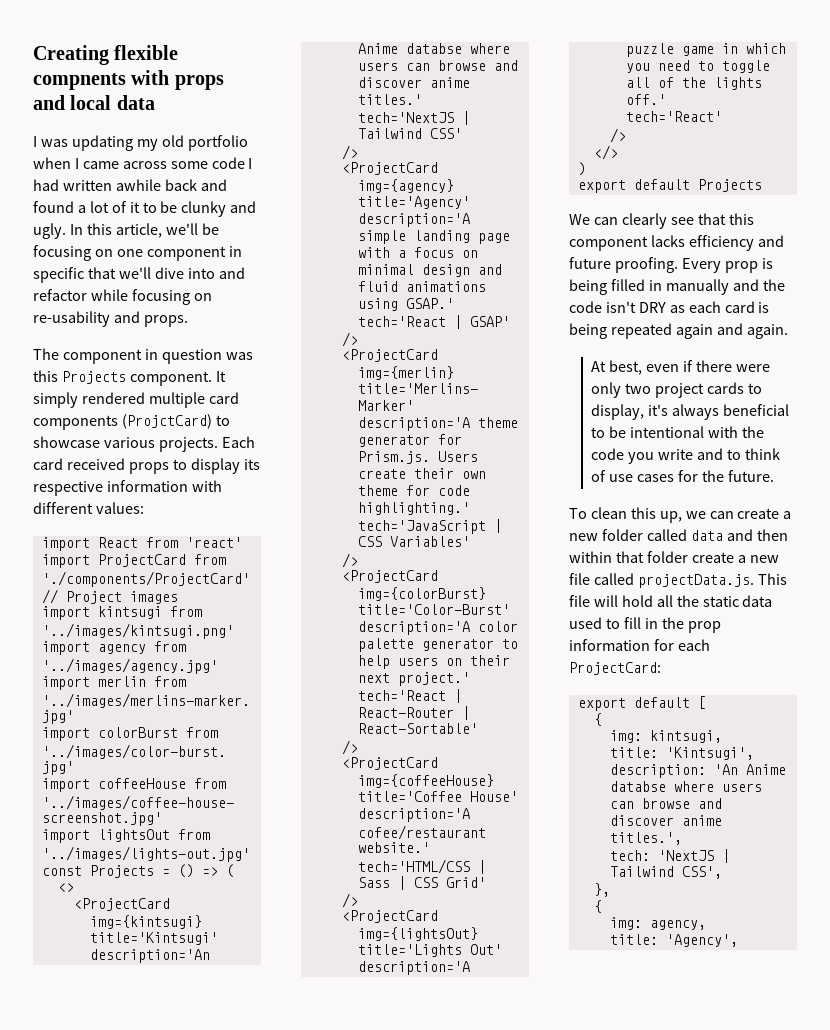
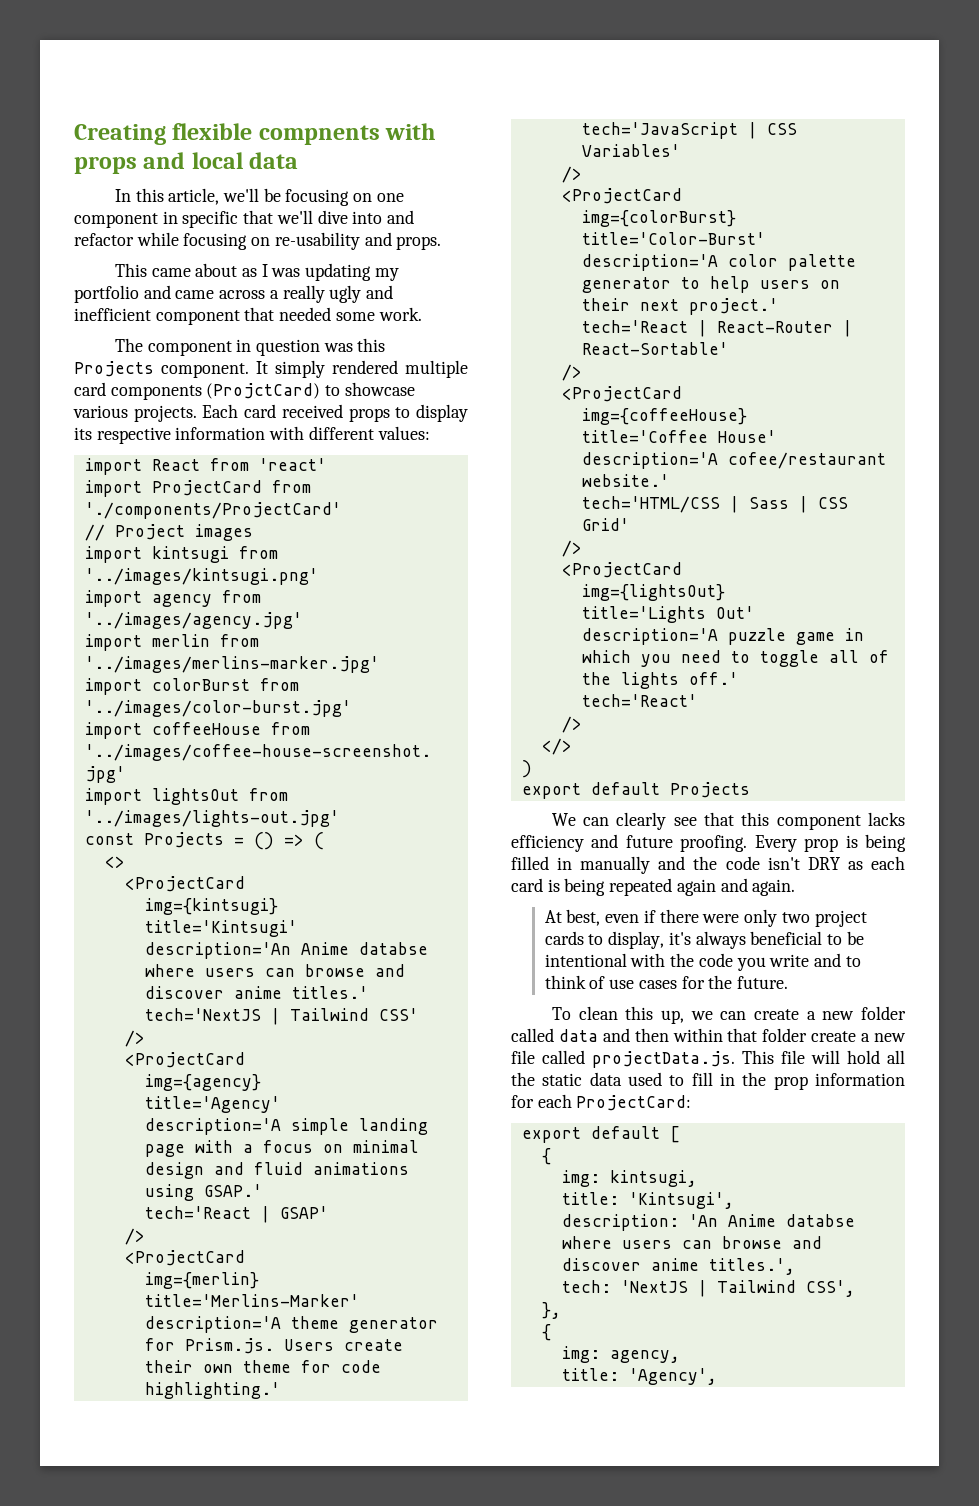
- I was updating my old portfolio when I came across some code I had written awhile back and found a lot of it to be clunky and ugly.
+ This came about as I was updating my portfolio and came across a really ugly and inefficient component that needed some work.

